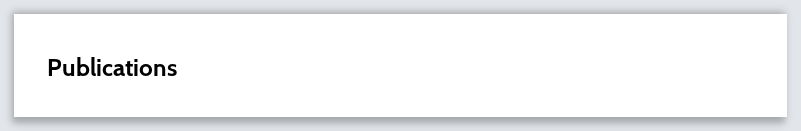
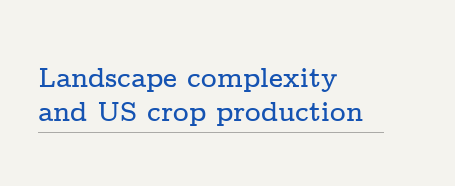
- Publications
+ Landscape complexity and US crop production

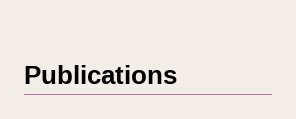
- Landscape complexity and US crop production
+ Publications

